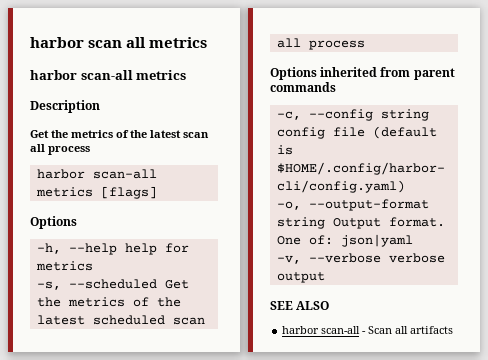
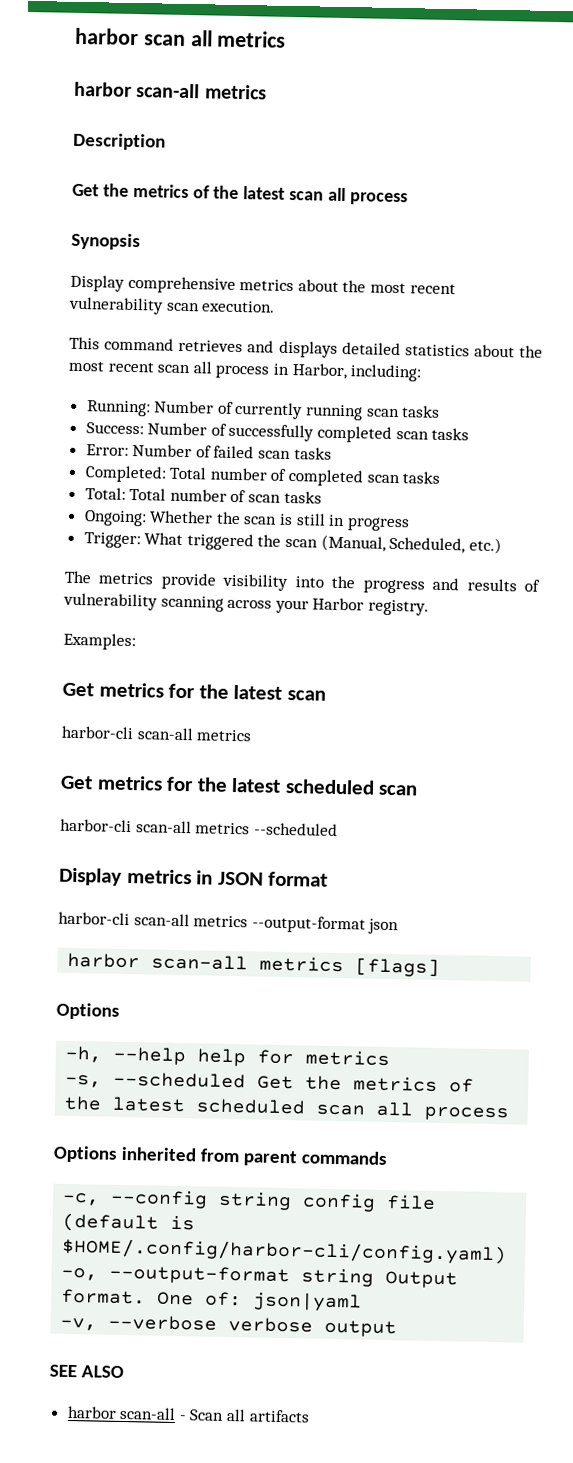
+ Synopsis
+ Display comprehensive metrics about the most recent vulnerability scan execution.
+ This command retrieves and displays detailed statistics about the most recent scan all process in Harbor, including:
+ Running: Number of currently running scan tasks
+ Success: Number of successfully completed scan tasks
+ Error: Number of failed scan tasks
+ Completed: Total number of completed scan tasks
+ Total: Total number of scan tasks
+ Ongoing: Whether the scan is still in progress
+ Trigger: What triggered the scan (Manual, Scheduled, etc.)
+ The metrics provide visibility into the progress and results of vulnerability scanning across your Harbor registry.
+ Examples:
+ Get metrics for the latest scan
+ harbor-cli scan-all metrics
+ Get metrics for the latest scheduled scan
+ harbor-cli scan-all metrics --scheduled
+ Display metrics in JSON format
+ harbor-cli scan-all metrics --output-format json

